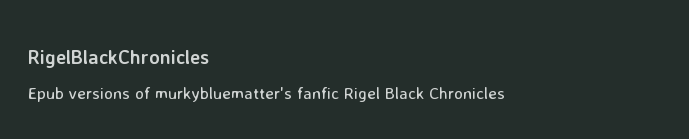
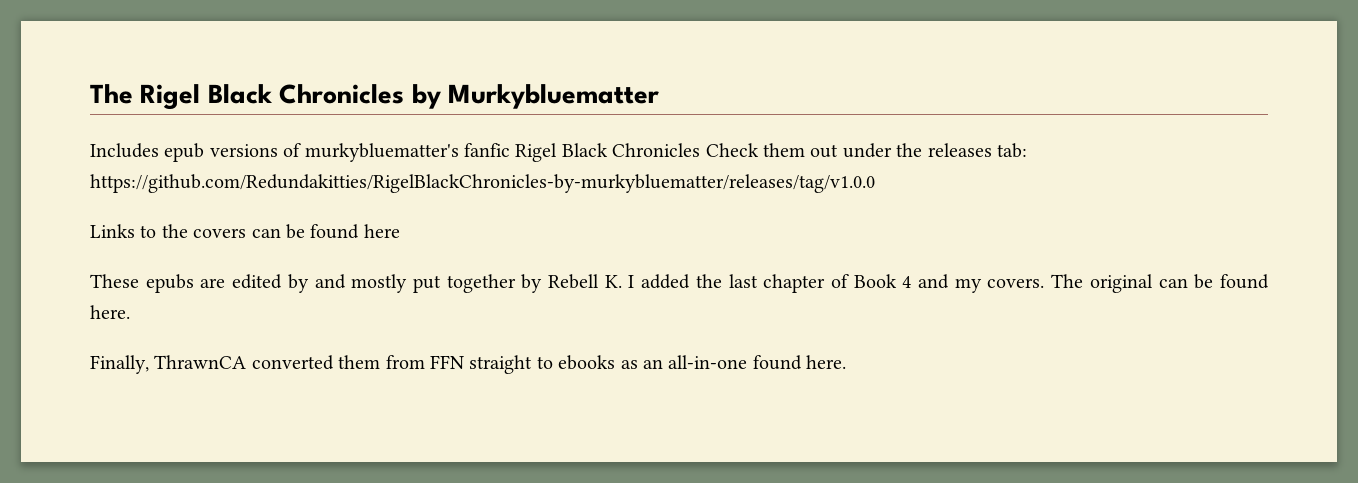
- RigelBlackChronicles
- Epub versions of murkybluematter's fanfic Rigel Black Chronicles
+ The Rigel Black Chronicles by Murkybluematter
+ Includes epub versions of murkybluematter's fanfic Rigel Black Chronicles Check them out under the releases tab: https://github.com/Redundakitties/RigelBlackChronicles-by-murkybluematter/releases/tag/v1.0.0
+ Links to the covers can be found here
+ These epubs are edited by and mostly put together by Rebell K. I added the last chapter of Book 4 and my covers. The original can be found here.
+ Finally, ThrawnCA converted them from FFN straight to ebooks as an all-in-one found here.

